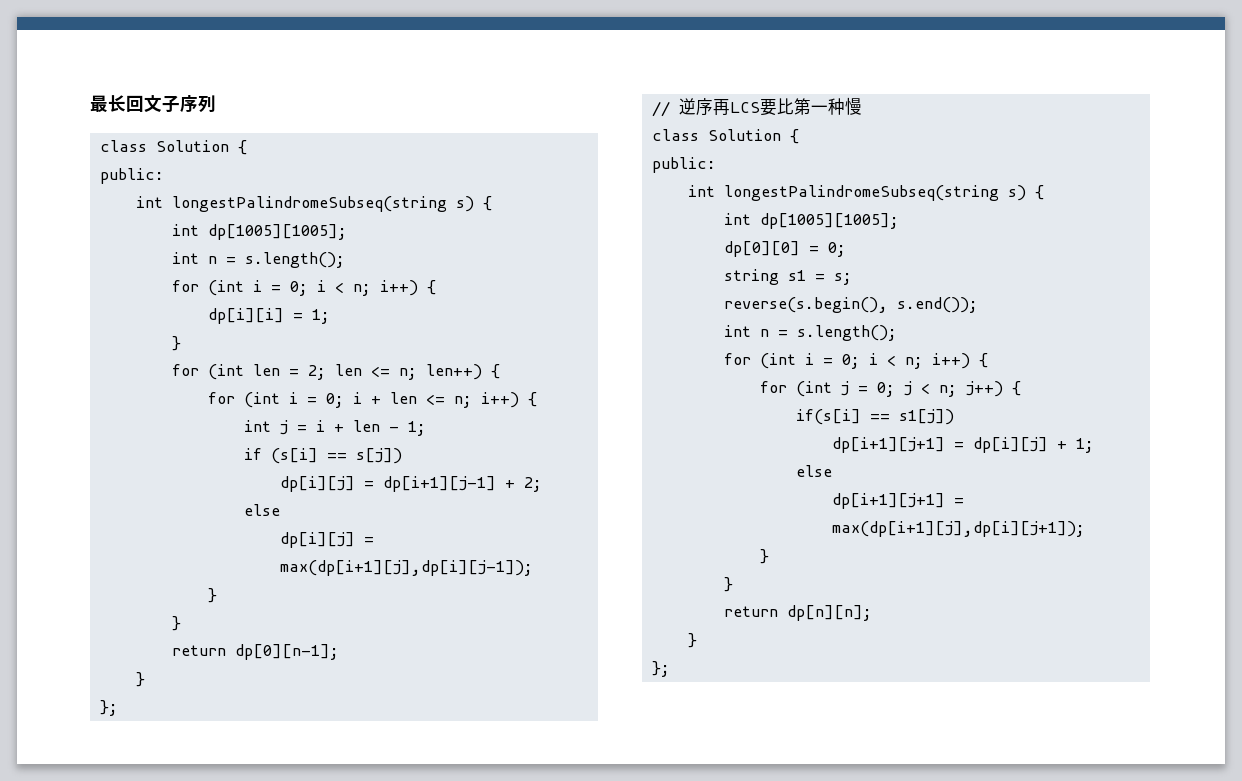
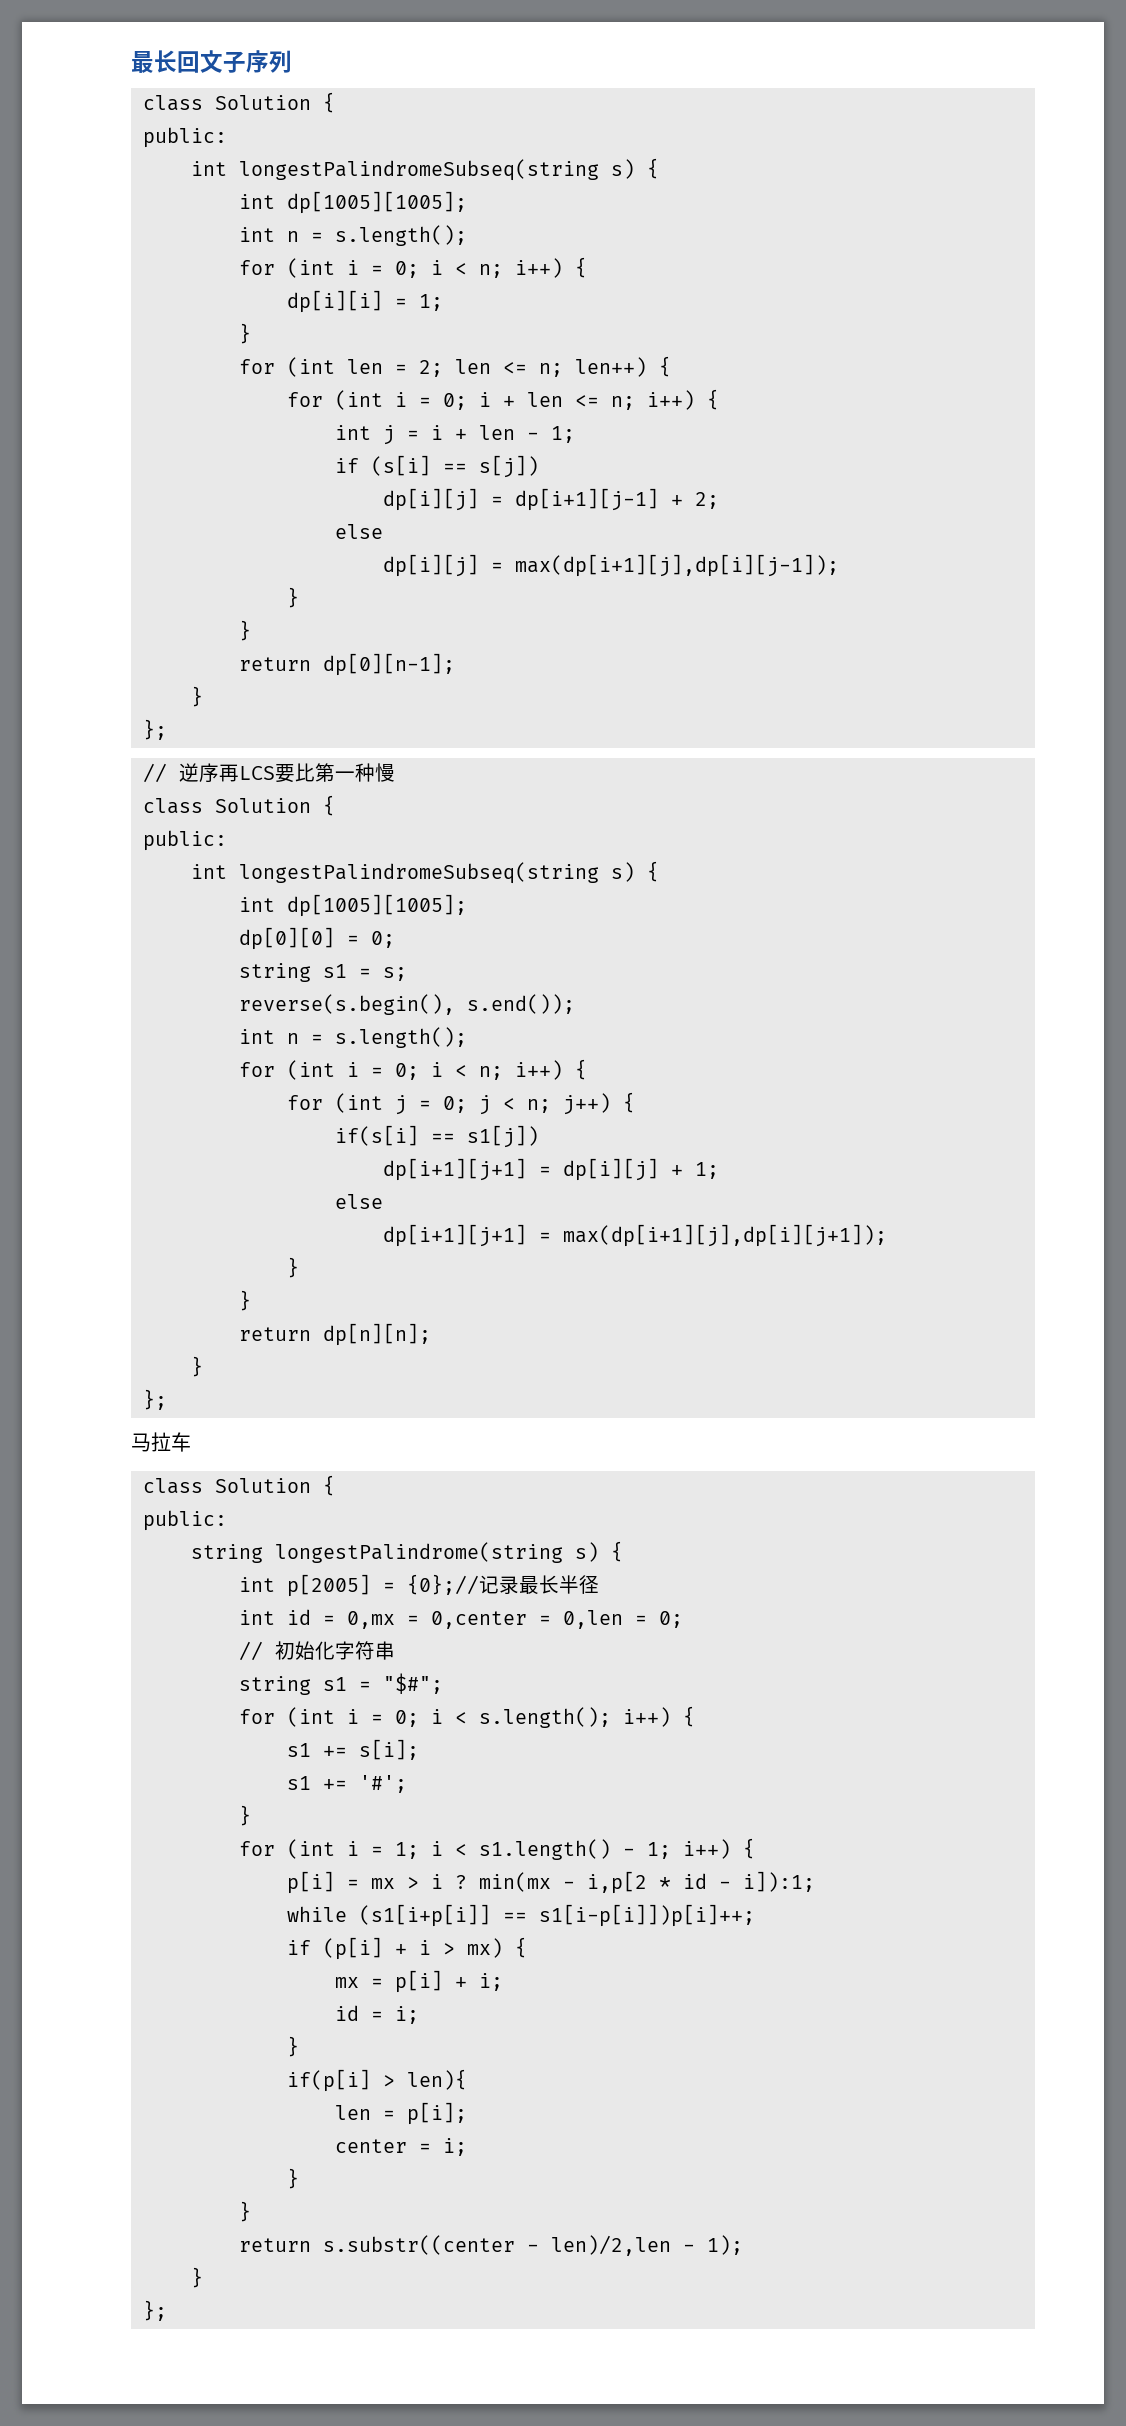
+ 马拉车
+ class Solution {
+ public:
+ string longestPalindrome(string s) {
+ int p[2005] = {0};//记录最长半径
+ int id = 0,mx = 0,center = 0,len = 0;
+ // 初始化字符串
+ string s1 = "$#";
+ for (int i = 0; i < s.length(); i++) {
+ s1 += s[i];
+ s1 += '#';
+ }
+ for (int i = 1; i < s1.length() - 1; i++) {
+ p[i] = mx > i ? min(mx - i,p[2 * id - i]):1;
+ while (s1[i+p[i]] == s1[i-p[i]])p[i]++;
+ if (p[i] + i > mx) {
+ mx = p[i] + i;
+ id = i;
+ }
+ if(p[i] > len){
+ len = p[i];
+ center = i;
+ }
+ }
+ return s.substr((center - len)/2,len - 1);
+ }
+ };

